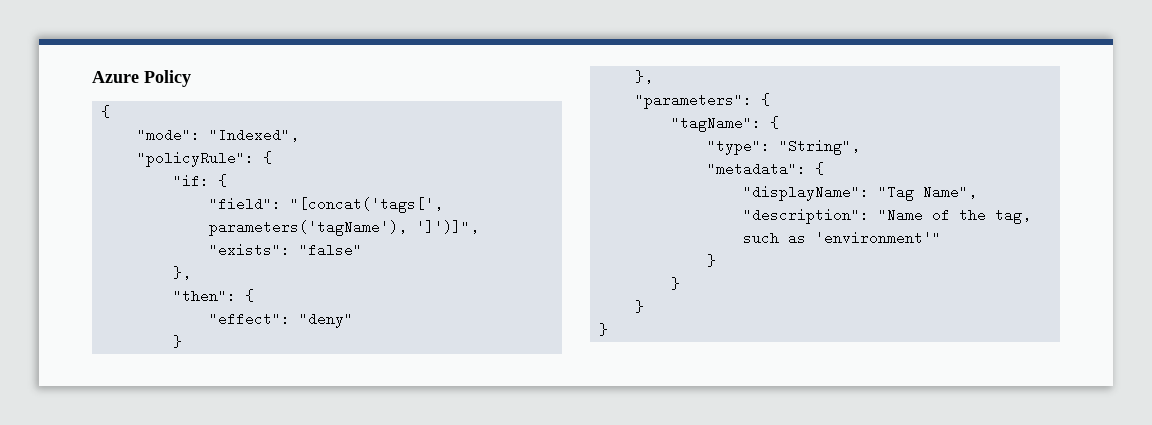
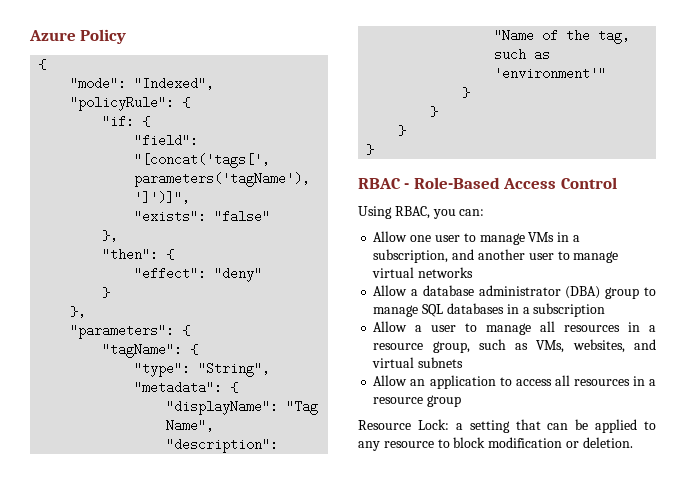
+ RBAC - Role-Based Access Control
+ Using RBAC, you can:
+ Allow one user to manage VMs in a subscription, and another user to manage virtual networks
+ Allow a database administrator (DBA) group to manage SQL databases in a subscription
+ Allow a user to manage all resources in a resource group, such as VMs, websites, and virtual subnets
+ Allow an application to access all resources in a resource group
+ Resource Lock: a setting that can be applied to any resource to block modification or deletion.

